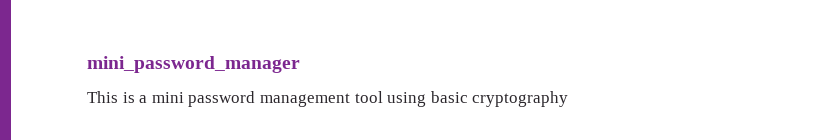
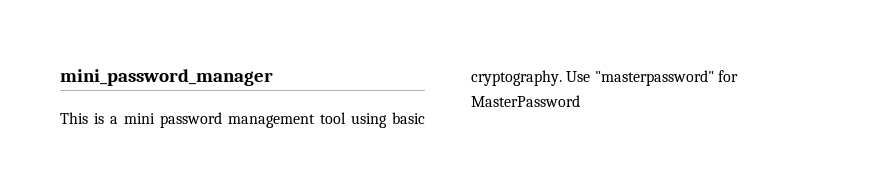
- This is a mini password management tool using basic cryptography
+ This is a mini password management tool using basic cryptography. Use "masterpassword" for MasterPassword

